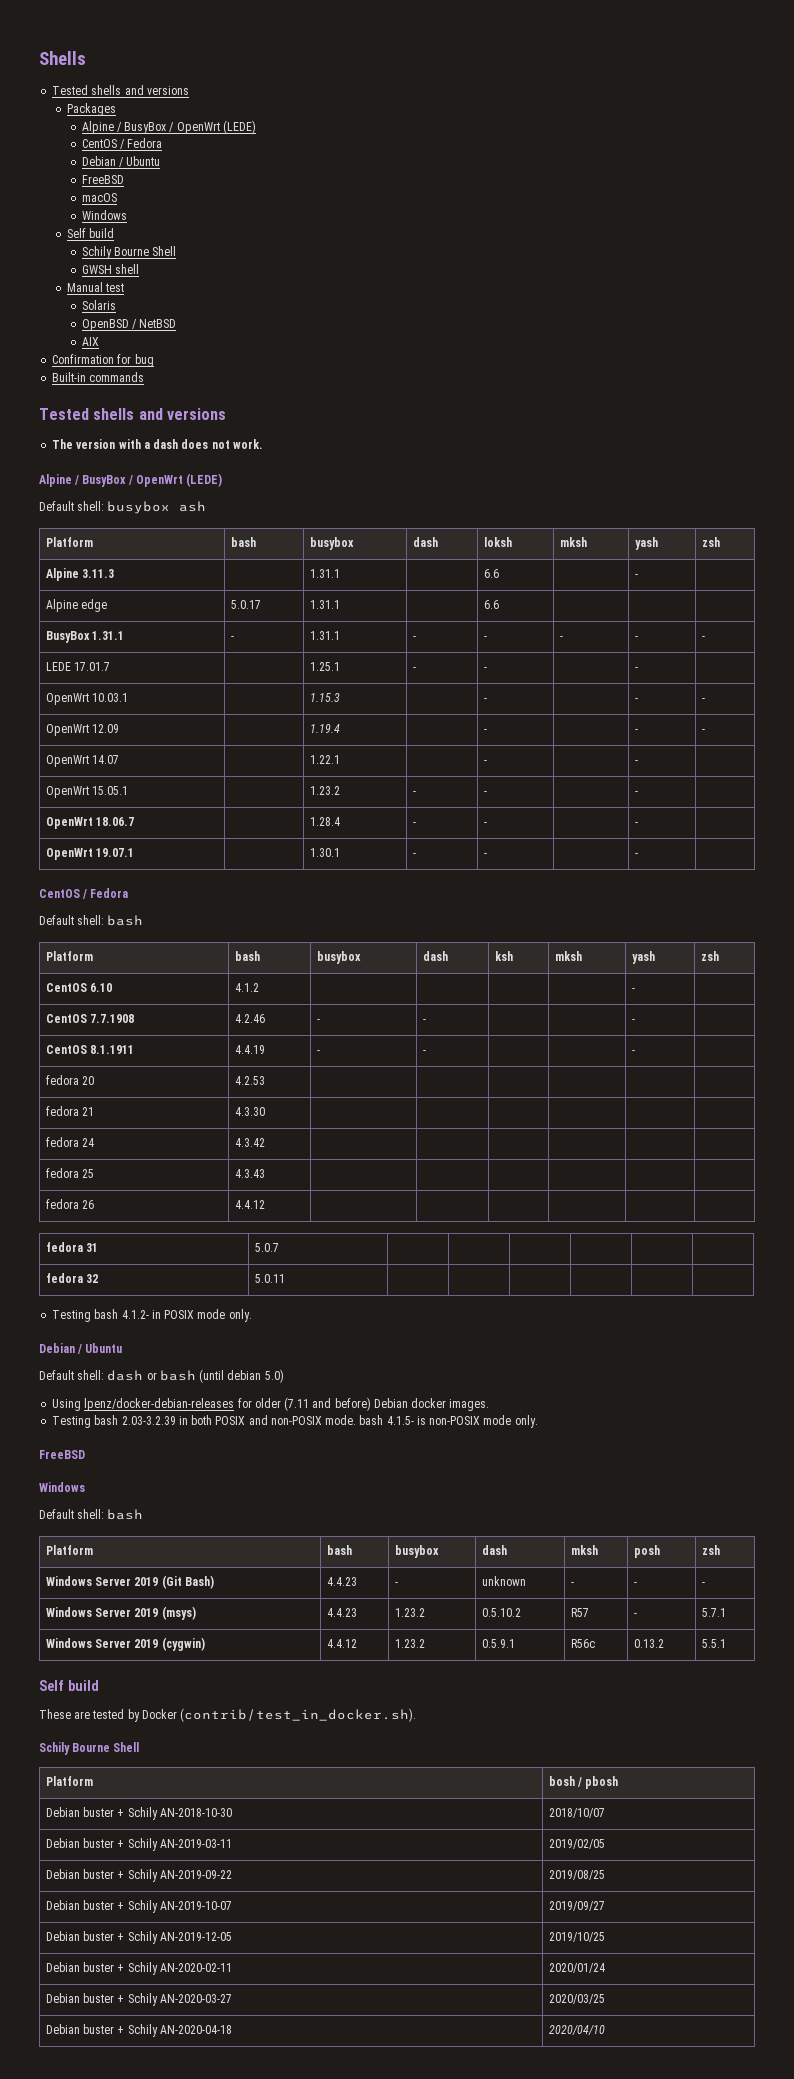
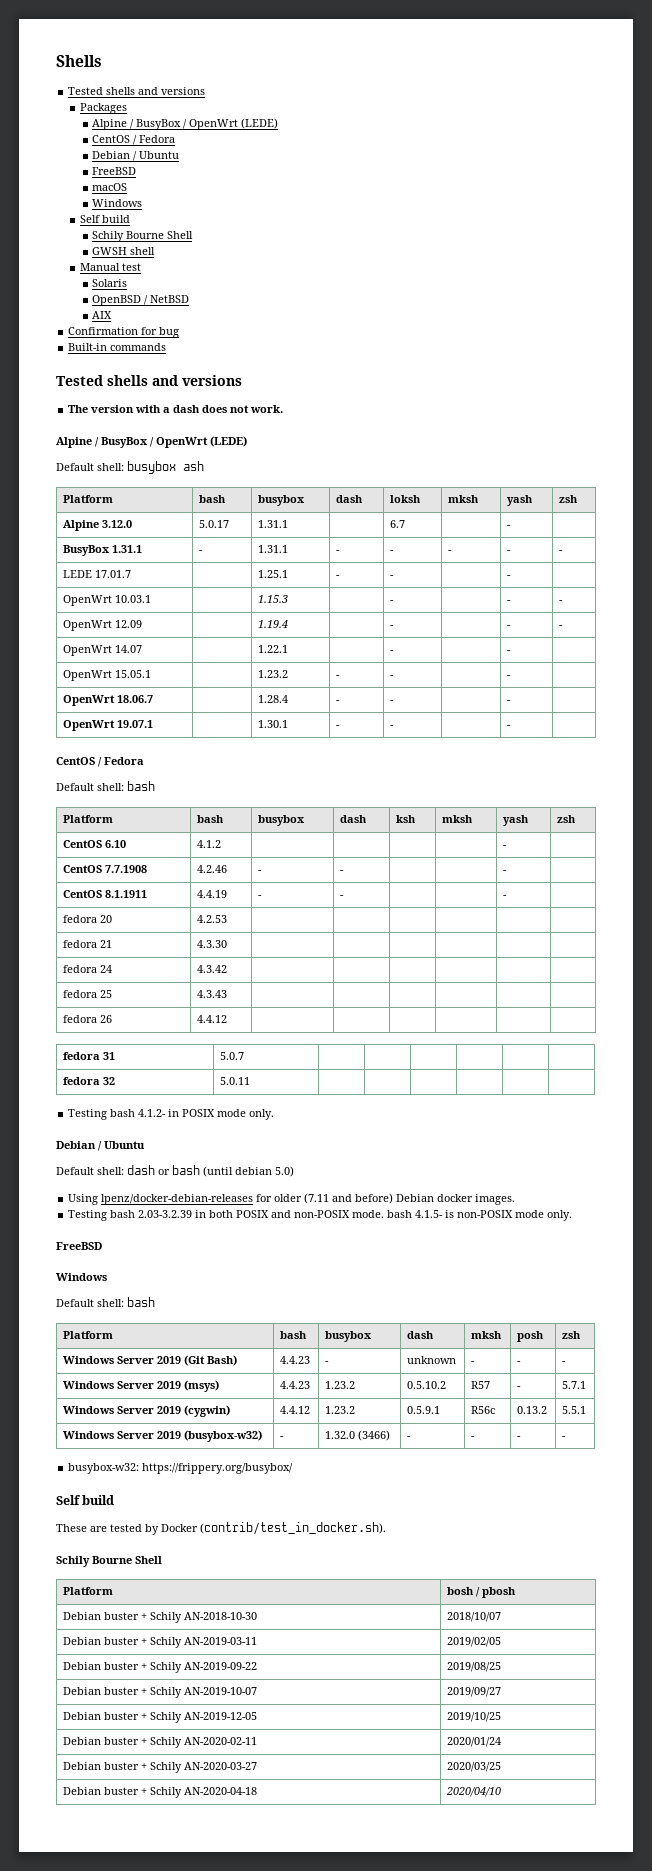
- Alpine 3.11.3 | | 1.31.1 | | 6.6 | | - |
- Alpine edge | 5.0.17 | 1.31.1 | | 6.6 | | |
+ Alpine 3.12.0 | 5.0.17 | 1.31.1 | | 6.7 | | - |
+ Windows Server 2019 (busybox-w32) | - | 1.32.0 (3466) | - | - | - | -
+ busybox-w32: https://frippery.org/busybox/

